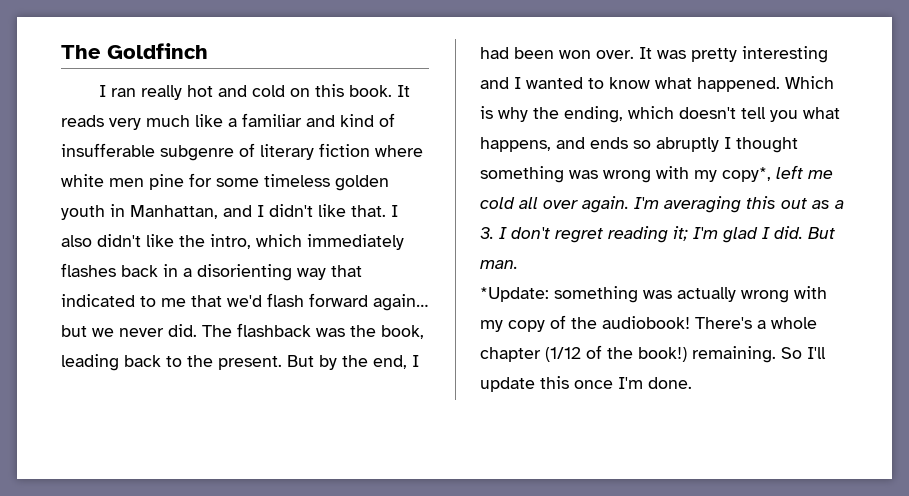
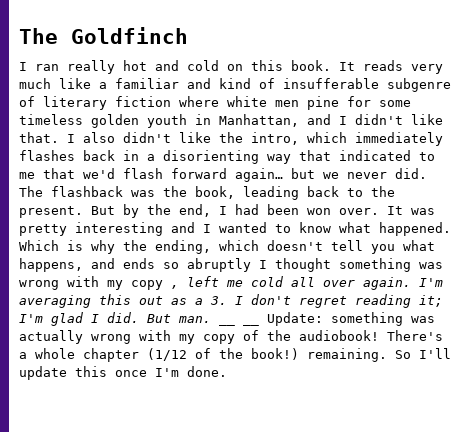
- Which is why the ending, which doesn't tell you what happens, and ends so abruptly I thought something was wrong with my copy*, left me cold all over again.
+ Which is why the ending, which doesn't tell you what happens, and ends so abruptly I thought something was wrong with my copy , left me cold all over again.
- But man.
- *Update: something was actually wrong with my copy of the audiobook!
+ But man. __ __ Update: something was actually wrong with my copy of the audiobook!

